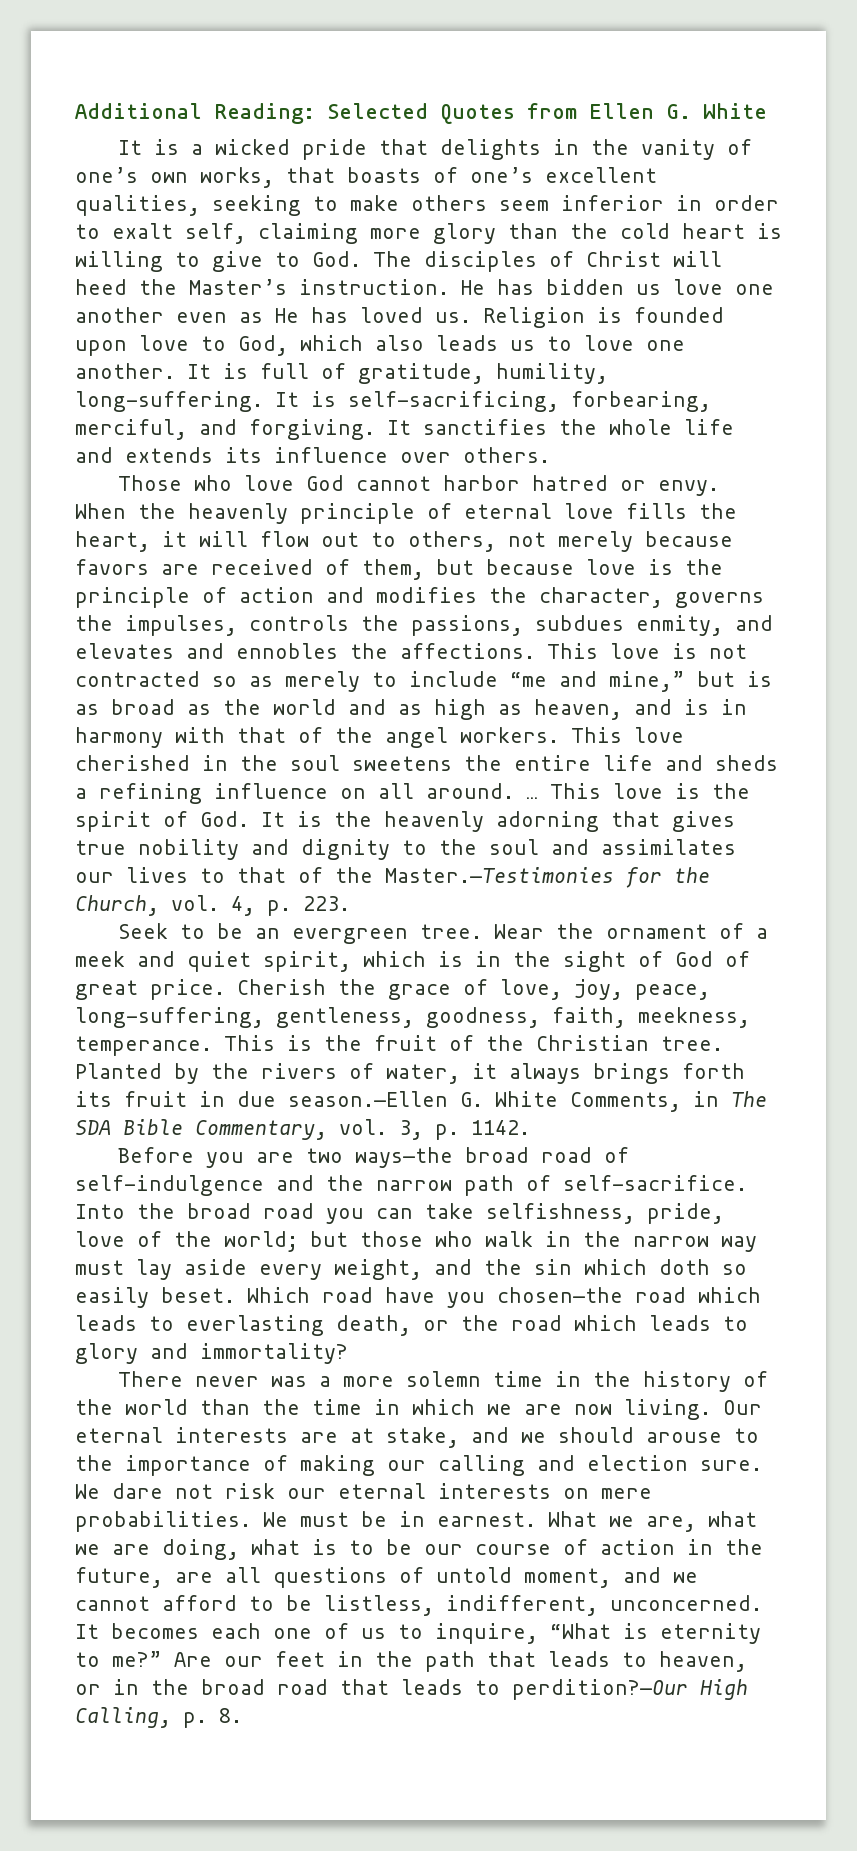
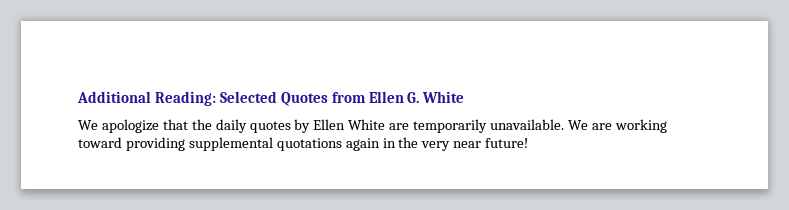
- It is a wicked pride that delights in the vanity of one’s own works, that boasts of one’s excellent qualities, seeking to make others seem inferior in order to exalt self, claiming more glory than the cold heart is willing to give to God. The disciples of Christ will heed the Master’s instruction. He has bidden us love one another even as He has loved us. Religion is founded upon love to God, which also leads us to love one another. It is full of gratitude, humility, long-suffering. It is self-sacrificing, forbearing, merciful, and forgiving. It sanctifies the whole life and extends its influence over others.
- Those who love God cannot harbor hatred or envy. When the heavenly principle of eternal love fills the heart, it will flow out to others, not merely because favors are received of them, but because love is the principle of action and modifies the character, governs the impulses, controls the passions, subdues enmity, and elevates and ennobles the affections. This love is not contracted so as merely to include “me and mine,” but is as broad as the world and as high as heaven, and is in harmony with that of the angel workers. This love cherished in the soul sweetens the entire life and sheds a refining influence on all around. … This love is the spirit of God. It is the heavenly adorning that gives true nobility and dignity to the soul and assimilates our lives to that of the Master.—Testimonies for the Church, vol. 4, p. 223.
- Seek to be an evergreen tree. Wear the ornament of a meek and quiet spirit, which is in the sight of God of great price. Cherish the grace of love, joy, peace, long-suffering, gentleness, goodness, faith, meekness, temperance. This is the fruit of the Christian tree. Planted by the rivers of water, it always brings forth its fruit in due season.—Ellen G. White Comments, in The SDA Bible Commentary, vol. 3, p. 1142.
- Before you are two ways—the broad road of self-indulgence and the narrow path of self-sacrifice. Into the broad road you can take selfishness, pride, love of the world; but those who walk in the narrow way must lay aside every weight, and the sin which doth so easily beset. Which road have you chosen—the road which leads to everlasting death, or the road which leads to glory and immortality?
- There never was a more solemn time in the history of the world than the time in which we are now living. Our eternal interests are at stake, and we should arouse to the importance of making our calling and election sure. We dare not risk our eternal interests on mere probabilities. We must be in earnest. What we are, what we are doing, what is to be our course of action in the future, are all questions of untold moment, and we cannot afford to be listless, indifferent, unconcerned. It becomes each one of us to inquire, “What is eternity to me?” Are our feet in the path that leads to heaven, or in the broad road that leads to perdition?—Our High Calling, p. 8.
+ We apologize that the daily quotes by Ellen White are temporarily unavailable. We are working toward providing supplemental quotations again in the very near future!

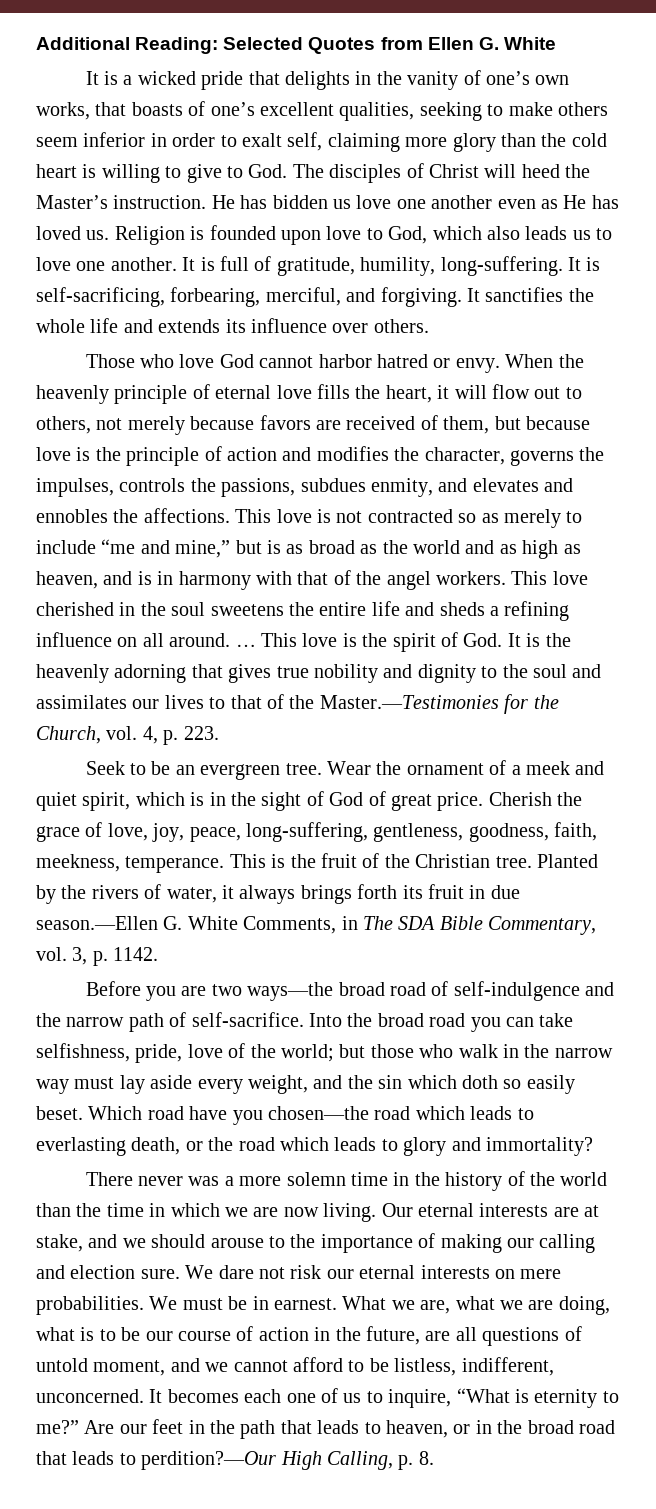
- We apologize that the daily quotes by Ellen White are temporarily unavailable. We are working toward providing supplemental quotations again in the very near future!
+ It is a wicked pride that delights in the vanity of one’s own works, that boasts of one’s excellent qualities, seeking to make others seem inferior in order to exalt self, claiming more glory than the cold heart is willing to give to God. The disciples of Christ will heed the Master’s instruction. He has bidden us love one another even as He has loved us. Religion is founded upon love to God, which also leads us to love one another. It is full of gratitude, humility, long-suffering. It is self-sacrificing, forbearing, merciful, and forgiving. It sanctifies the whole life and extends its influence over others.
+ Those who love God cannot harbor hatred or envy. When the heavenly principle of eternal love fills the heart, it will flow out to others, not merely because favors are received of them, but because love is the principle of action and modifies the character, governs the impulses, controls the passions, subdues enmity, and elevates and ennobles the affections. This love is not contracted so as merely to include “me and mine,” but is as broad as the world and as high as heaven, and is in harmony with that of the angel workers. This love cherished in the soul sweetens the entire life and sheds a refining influence on all around. … This love is the spirit of God. It is the heavenly adorning that gives true nobility and dignity to the soul and assimilates our lives to that of the Master.—Testimonies for the Church, vol. 4, p. 223.
+ Seek to be an evergreen tree. Wear the ornament of a meek and quiet spirit, which is in the sight of God of great price. Cherish the grace of love, joy, peace, long-suffering, gentleness, goodness, faith, meekness, temperance. This is the fruit of the Christian tree. Planted by the rivers of water, it always brings forth its fruit in due season.—Ellen G. White Comments, in The SDA Bible Commentary, vol. 3, p. 1142.
+ Before you are two ways—the broad road of self-indulgence and the narrow path of self-sacrifice. Into the broad road you can take selfishness, pride, love of the world; but those who walk in the narrow way must lay aside every weight, and the sin which doth so easily beset. Which road have you chosen—the road which leads to everlasting death, or the road which leads to glory and immortality?
+ There never was a more solemn time in the history of the world than the time in which we are now living. Our eternal interests are at stake, and we should arouse to the importance of making our calling and election sure. We dare not risk our eternal interests on mere probabilities. We must be in earnest. What we are, what we are doing, what is to be our course of action in the future, are all questions of untold moment, and we cannot afford to be listless, indifferent, unconcerned. It becomes each one of us to inquire, “What is eternity to me?” Are our feet in the path that leads to heaven, or in the broad road that leads to perdition?—Our High Calling, p. 8.

